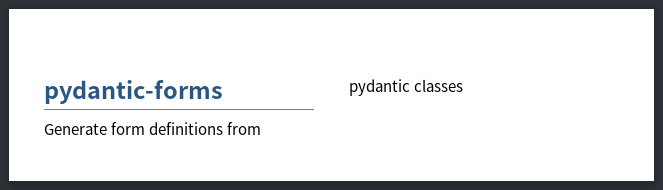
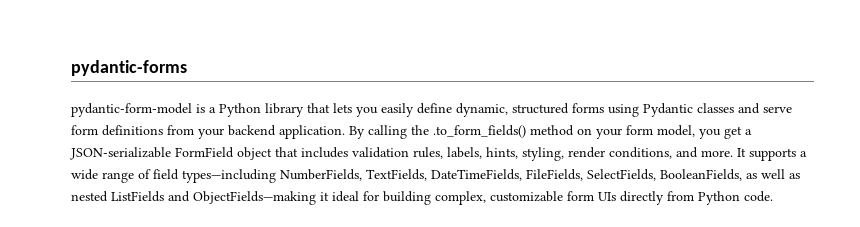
- Generate form definitions from pydantic classes
+ pydantic-form-model is a Python library that lets you easily define dynamic, structured forms using Pydantic classes and serve form definitions from your backend application. By calling the .to_form_fields() method on your form model, you get a JSON-serializable FormField object that includes validation rules, labels, hints, styling, render conditions, and more. It supports a wide range of field types—including NumberFields, TextFields, DateTimeFields, FileFields, SelectFields, BooleanFields, as well as nested ListFields and ObjectFields—making it ideal for building complex, customizable form UIs directly from Python code.

